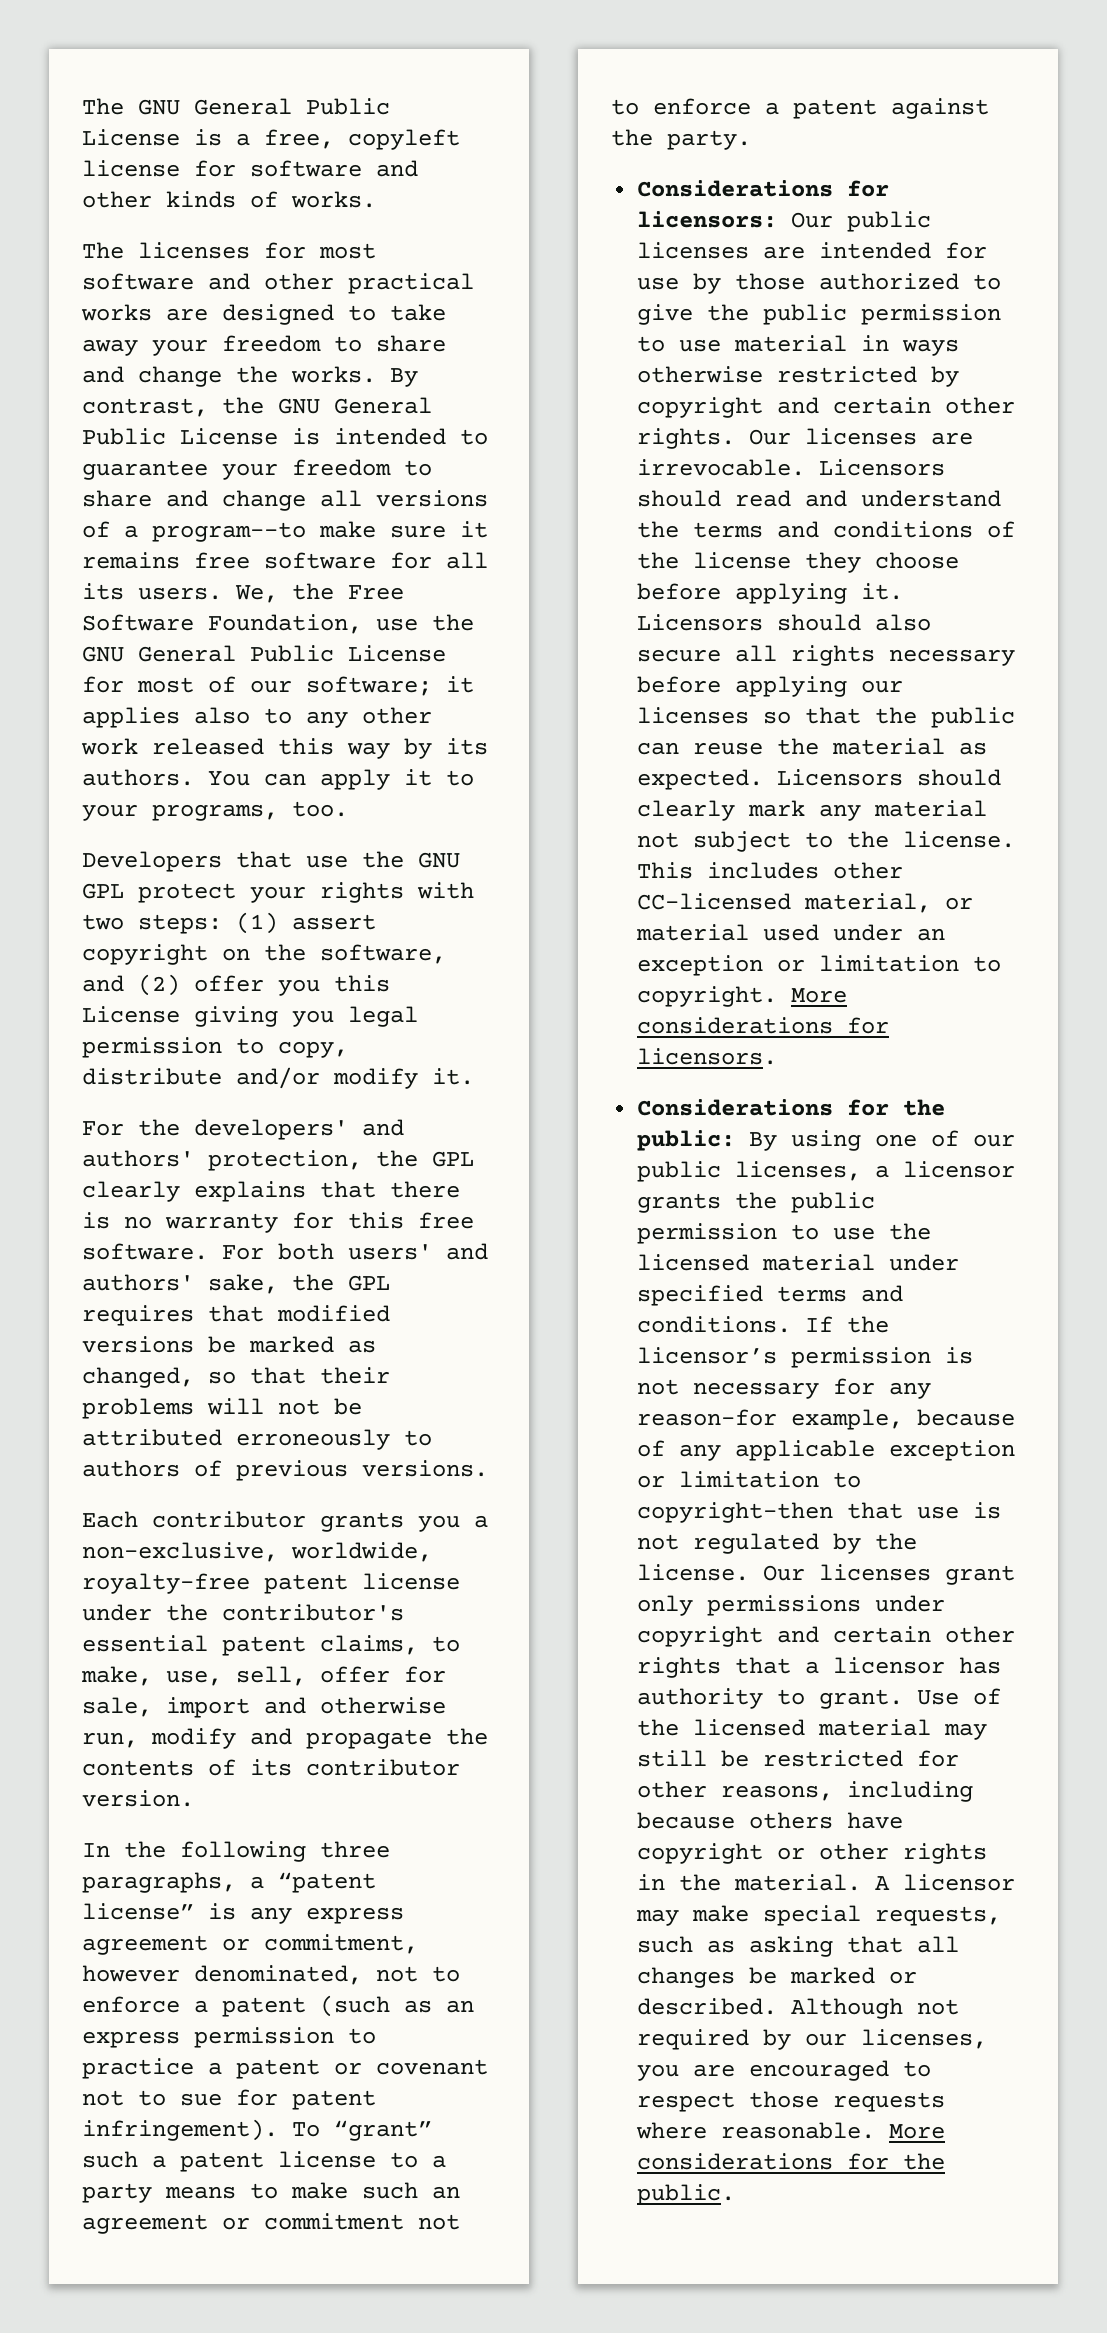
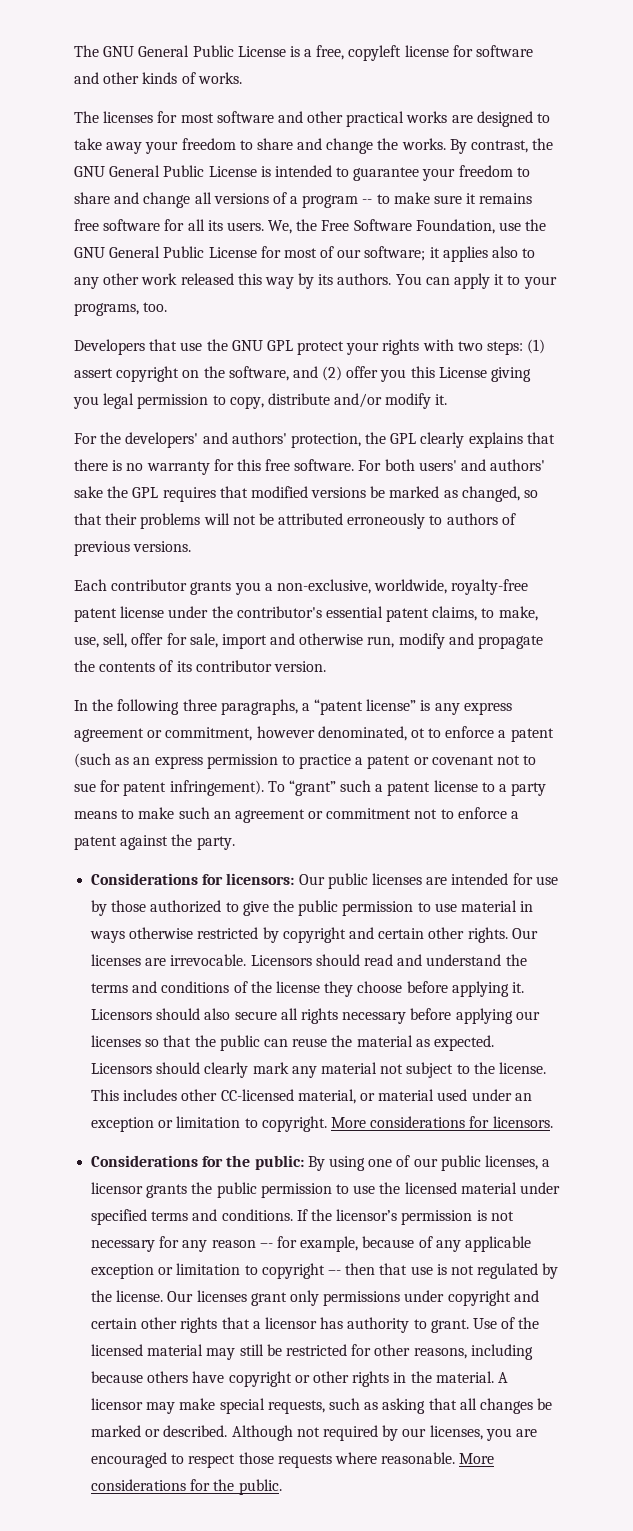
- By contrast, the GNU General Public License is intended to guarantee your freedom to share and change all versions of a program--to make sure it remains free software for all its users.
+ By contrast, the GNU General Public License is intended to guarantee your freedom to share and change all versions of a program -- to make sure it remains free software for all its users.
- For both users' and authors' sake, the GPL requires that modified versions be marked as changed, so that their problems will not be attributed erroneously to authors of previous versions.
+ For both users' and authors' sake the GPL requires that modified versions be marked as changed, so that their problems will not be attributed erroneously to authors of previous versions.
- In the following three paragraphs, a “patent license” is any express agreement or commitment, however denominated, not to enforce a patent (such as an express permission to practice a patent or covenant not to sue for patent infringement).
+ In the following three paragraphs, a “patent license” is any express agreement or commitment, however denominated, ot to enforce a patent (such as an express permission to practice a patent or covenant not to sue for patent infringement).
- If the licensor’s permission is not necessary for any reason–for example, because of any applicable exception or limitation to copyright–then that use is not regulated by the license.
+ If the licensor’s permission is not necessary for any reason –- for example, because of any applicable exception or limitation to copyright –- then that use is not regulated by the license.

